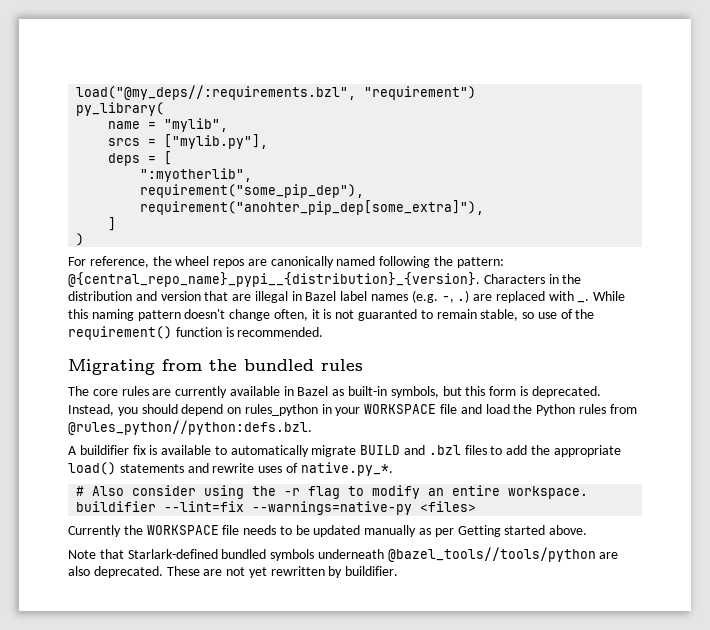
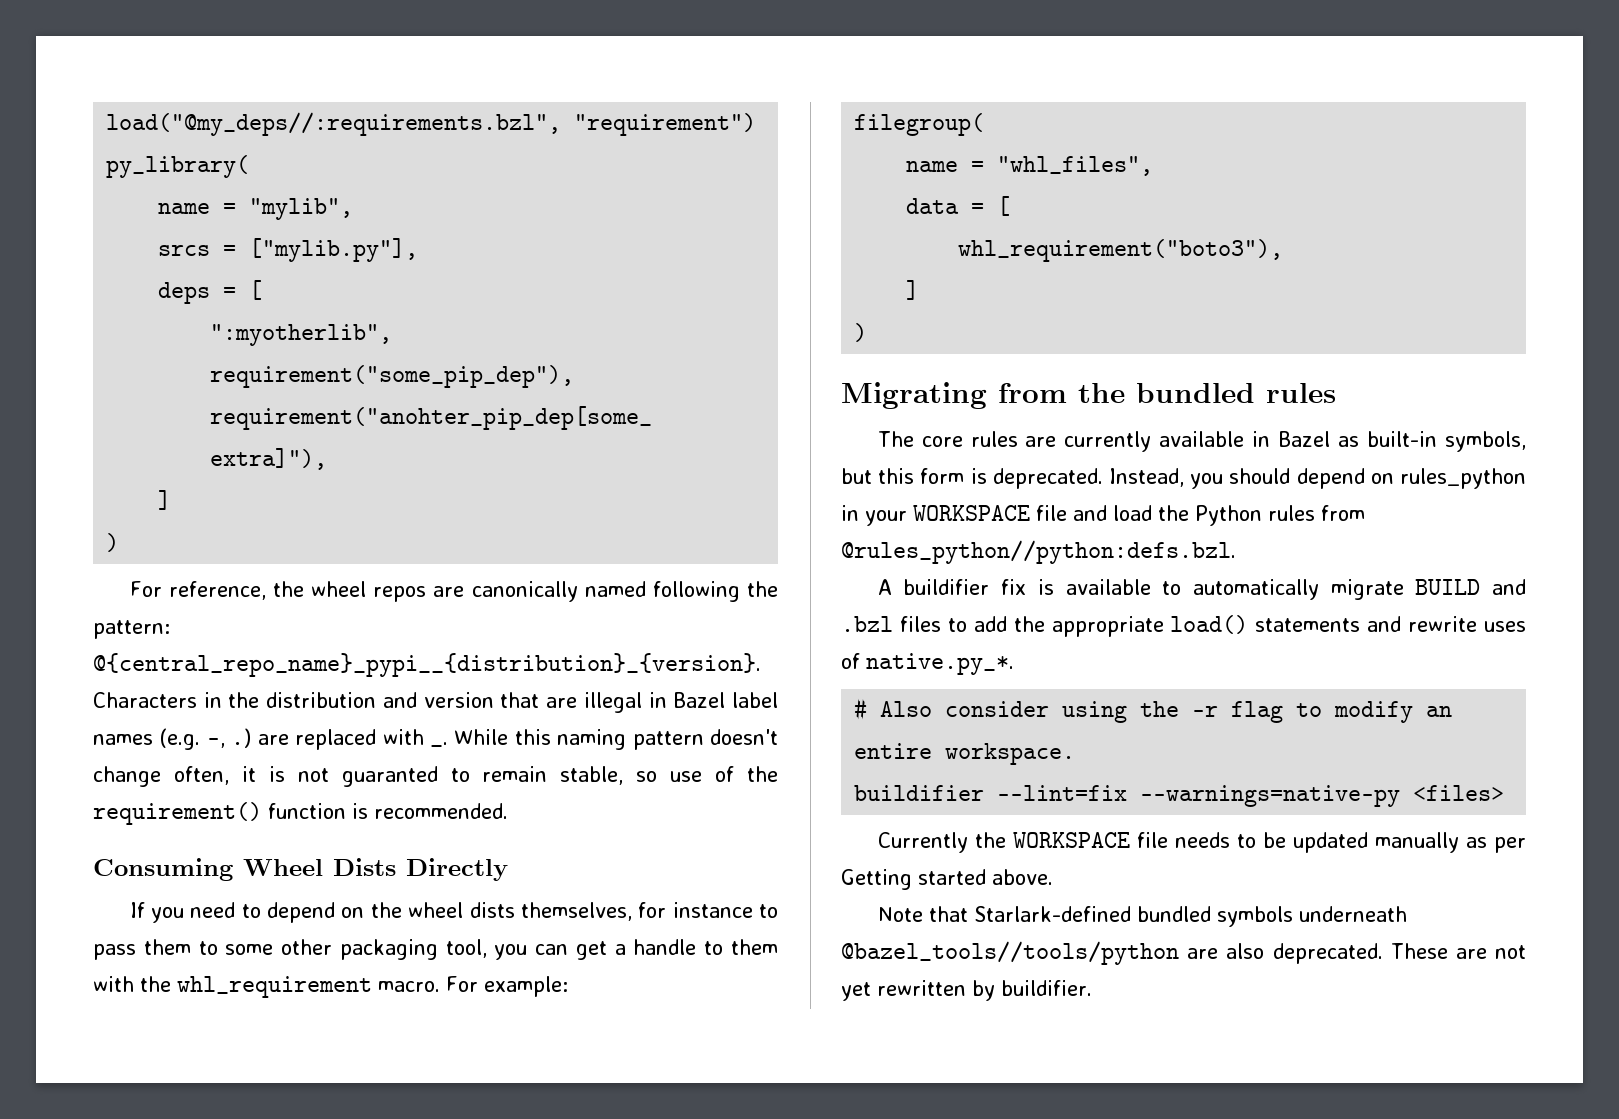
+ Consuming Wheel Dists Directly
+ If you need to depend on the wheel dists themselves, for instance to pass them to some other packaging tool, you can get a handle to them with the whl_requirement macro. For example:
+ filegroup(
+ name = "whl_files",
+ data = [
+ whl_requirement("boto3"),
+ ]
+ )

